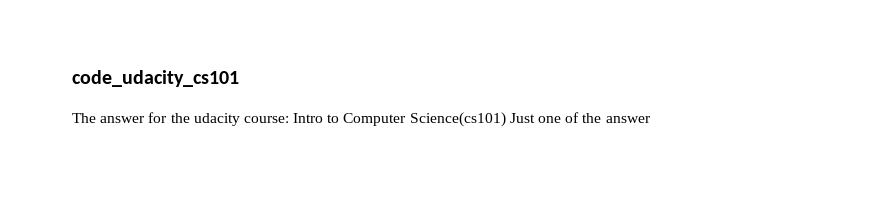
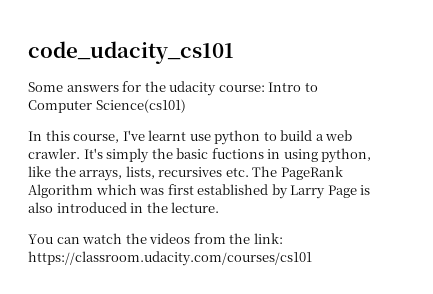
- The answer for the udacity course: Intro to Computer Science(cs101) Just one of the answer
+ Some answers for the udacity course: Intro to Computer Science(cs101)
+ In this course, I've learnt use python to build a web crawler. It's simply the basic fuctions in using python, like the arrays, lists, recursives etc. The PageRank Algorithm which was first established by Larry Page is also introduced in the lecture.
+ You can watch the videos from the link: https://classroom.udacity.com/courses/cs101

